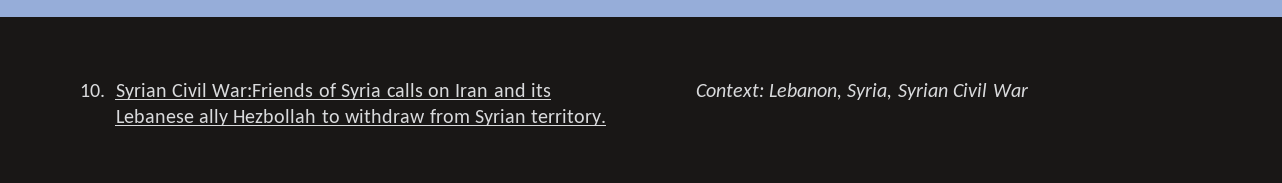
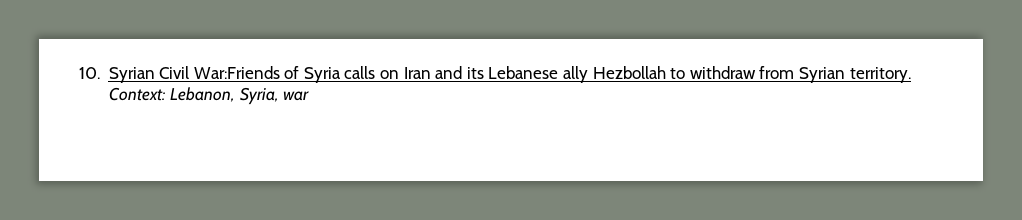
- Context: Lebanon, Syria, Syrian Civil War
+ Context: Lebanon, Syria, war

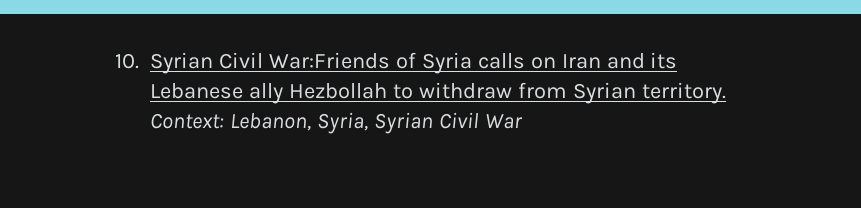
- Context: Lebanon, Syria, war
+ Context: Lebanon, Syria, Syrian Civil War

